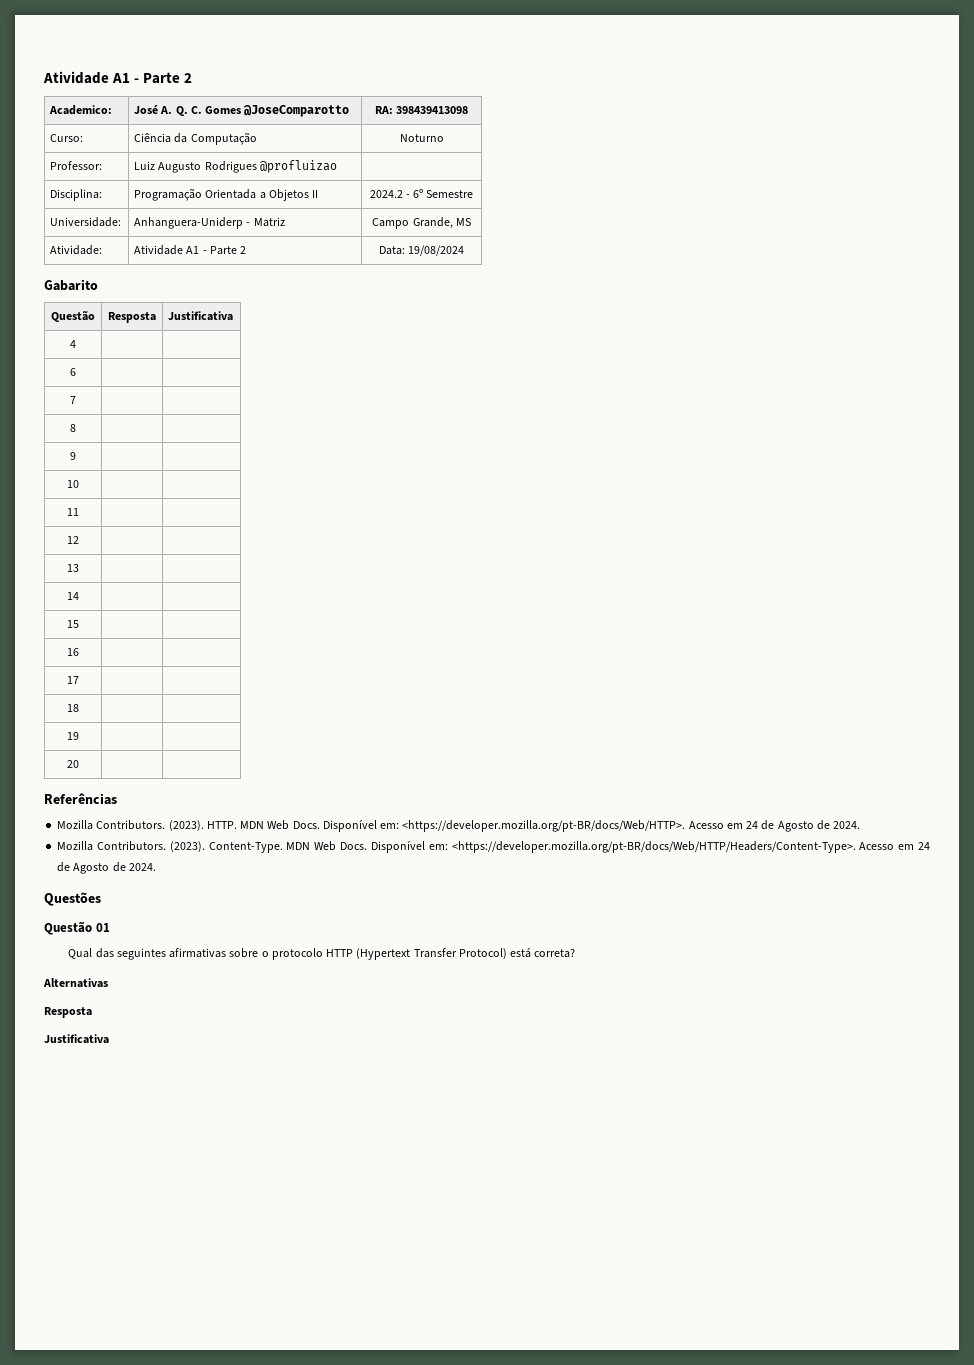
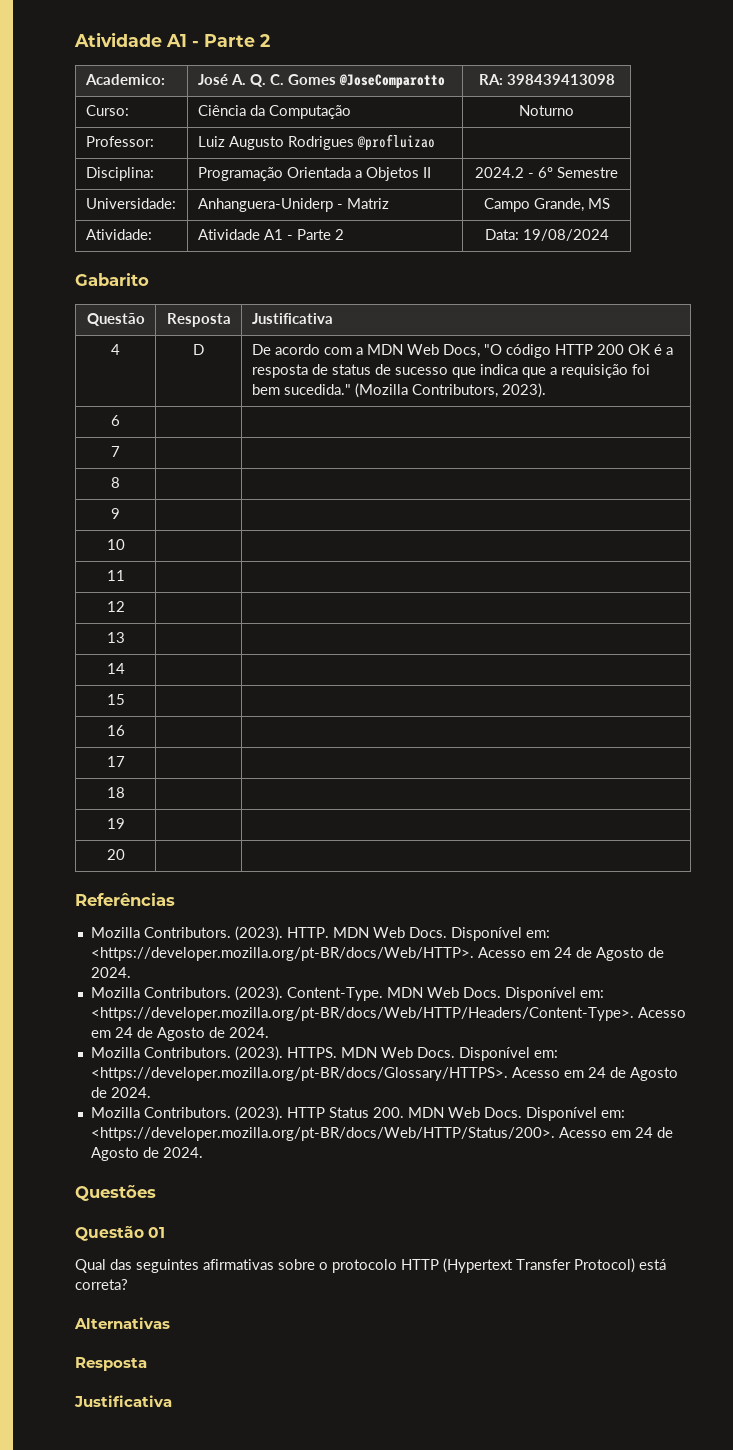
- 4 | |
+ 4 | D | De acordo com a MDN Web Docs, "O código HTTP 200 OK é a resposta de status de sucesso que indica que a requisição foi bem sucedida." (Mozilla Contributors, 2023).
+ Mozilla Contributors. (2023). HTTPS. MDN Web Docs. Disponível em: <https://developer.mozilla.org/pt-BR/docs/Glossary/HTTPS>. Acesso em 24 de Agosto de 2024.
+ Mozilla Contributors. (2023). HTTP Status 200. MDN Web Docs. Disponível em: <https://developer.mozilla.org/pt-BR/docs/Web/HTTP/Status/200>. Acesso em 24 de Agosto de 2024.

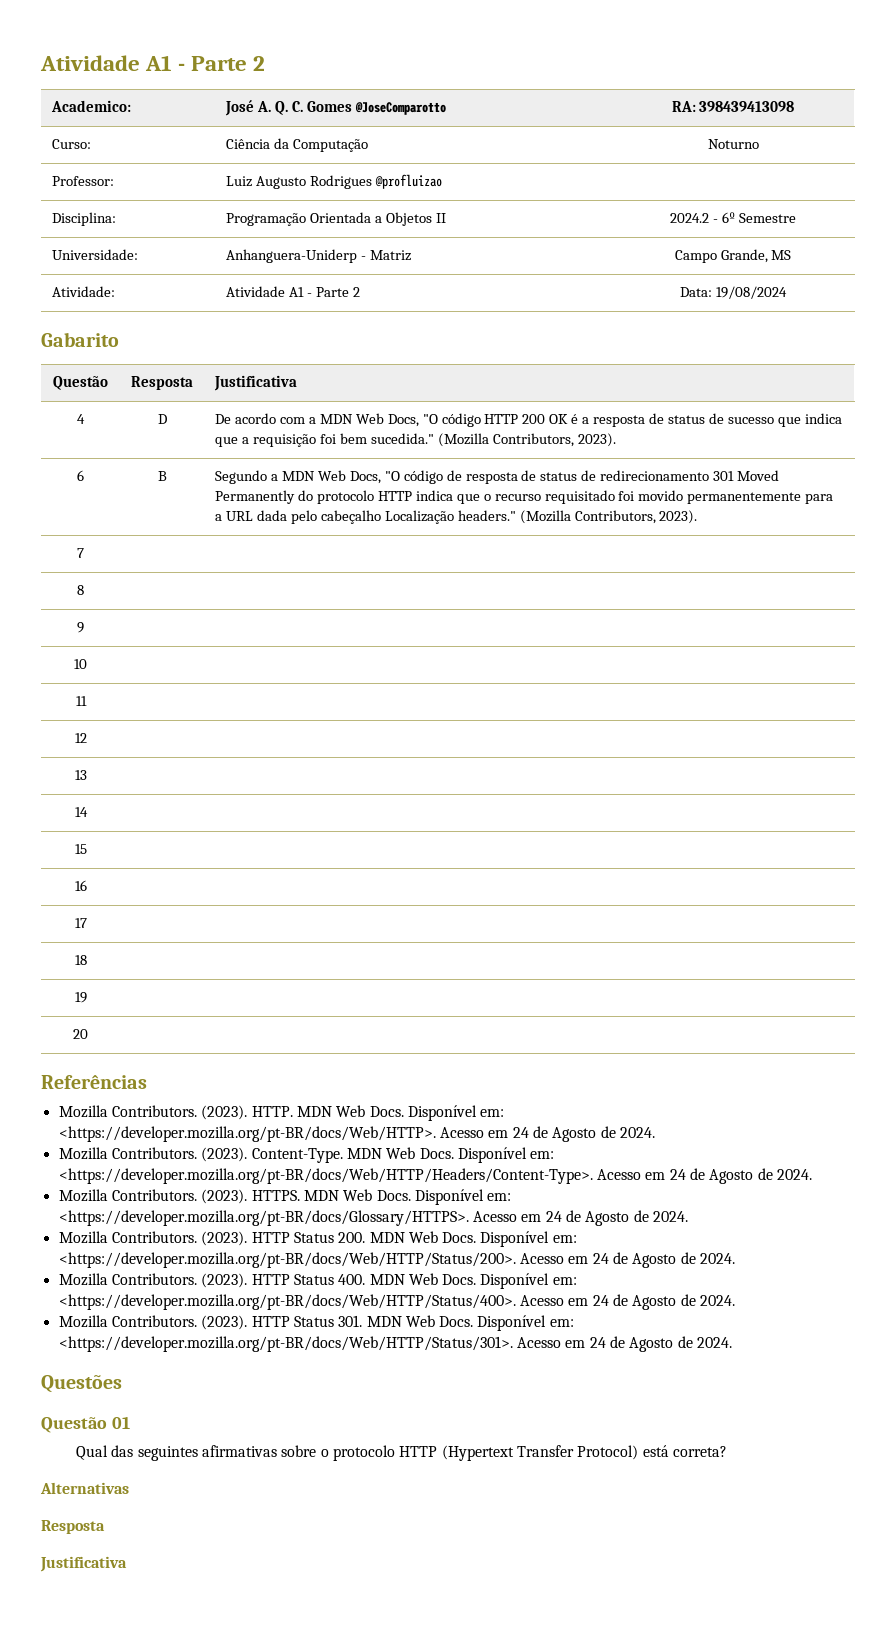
- 6 | |
+ 6 | B | Segundo a MDN Web Docs, "O código de resposta de status de redirecionamento 301 Moved Permanently do protocolo HTTP indica que o recurso requisitado foi movido permanentemente para a URL dada pelo cabeçalho Localização headers." (Mozilla Contributors, 2023).
+ Mozilla Contributors. (2023). HTTP Status 400. MDN Web Docs. Disponível em: <https://developer.mozilla.org/pt-BR/docs/Web/HTTP/Status/400>. Acesso em 24 de Agosto de 2024.
+ Mozilla Contributors. (2023). HTTP Status 301. MDN Web Docs. Disponível em: <https://developer.mozilla.org/pt-BR/docs/Web/HTTP/Status/301>. Acesso em 24 de Agosto de 2024.

